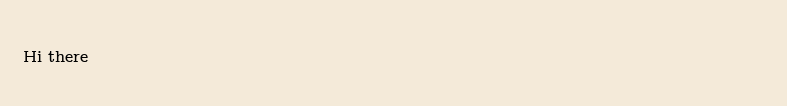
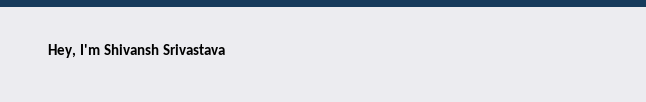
- Hi there
+ Hey, I'm Shivansh Srivastava

